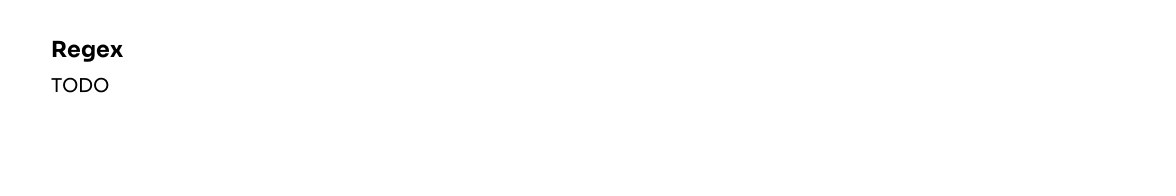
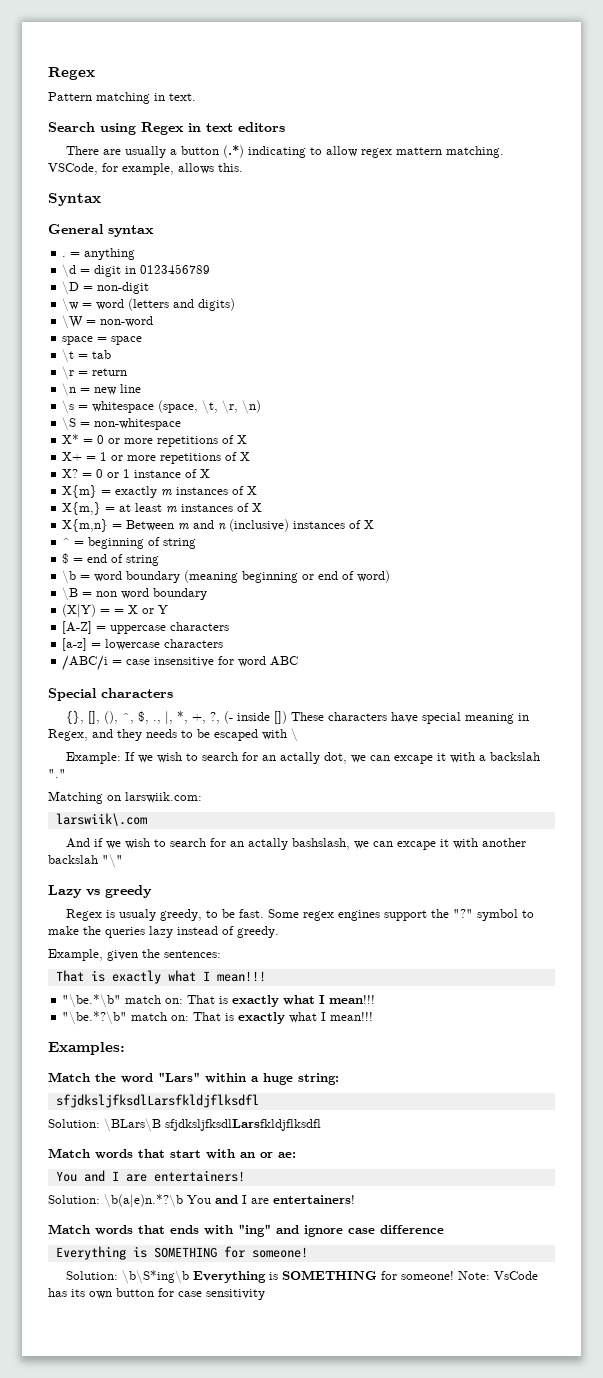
- TODO
+ Pattern matching in text.
+ Search using Regex in text editors
+ There are usually a button (.*) indicating to allow regex mattern matching. VSCode, for example, allows this.
+ Syntax
+ General syntax
+ . = anything
+ \d = digit in 0123456789
+ \D = non-digit
+ \w = word (letters and digits)
+ \W = non-word
+ space = space
+ \t = tab
+ \r = return
+ \n = new line
+ \s = whitespace (space, \t, \r, \n)
+ \S = non-whitespace
+ X* = 0 or more repetitions of X
+ X+ = 1 or more repetitions of X
+ X? = 0 or 1 instance of X
+ X{m} = exactly m instances of X
+ X{m,} = at least m instances of X
+ X{m,n} = Between m and n (inclusive) instances of X
+ ^ = beginning of string
+ $ = end of string
+ \b = word boundary (meaning beginning or end of word)
+ \B = non word boundary
+ (X|Y) = = X or Y
+ [A-Z] = uppercase characters
+ [a-z] = lowercase characters
+ /ABC/i = case insensitive for word ABC
+ Special characters
+ {}, [], (), ^, $, ., |, *, +, ?, (- inside []) These characters have special meaning in Regex, and they needs to be escaped with \
+ Example: If we wish to search for an actally dot, we can excape it with a backslah "."
+ Matching on larswiik.com:
+ larswiik\.com
+ And if we wish to search for an actally bashslash, we can excape it with another backslah "\"
+ Lazy vs greedy
+ Regex is usualy greedy, to be fast. Some regex engines support the "?" symbol to make the queries lazy instead of greedy.
+ Example, given the sentences:
+ That is exactly what I mean!!!
+ "\be.*\b" match on: That is exactly what I mean!!!
+ "\be.*?\b" match on: That is exactly what I mean!!!
+ Examples:
+ Match the word "Lars" within a huge string:
+ sfjdksljfksdlLarsfkldjflksdfl
+ Solution: \BLars\B sfjdksljfksdlLarsfkldjflksdfl
+ Match words that start with an or ae:
+ You and I are entertainers!
+ Solution: \b(a|e)n.*?\b You and I are entertainers!
+ Match words that ends with "ing" and ignore case difference
+ Everything is SOMETHING for someone!
+ Solution: \b\S*ing\b Everything is SOMETHING for someone! Note: VsCode has its own button for case sensitivity

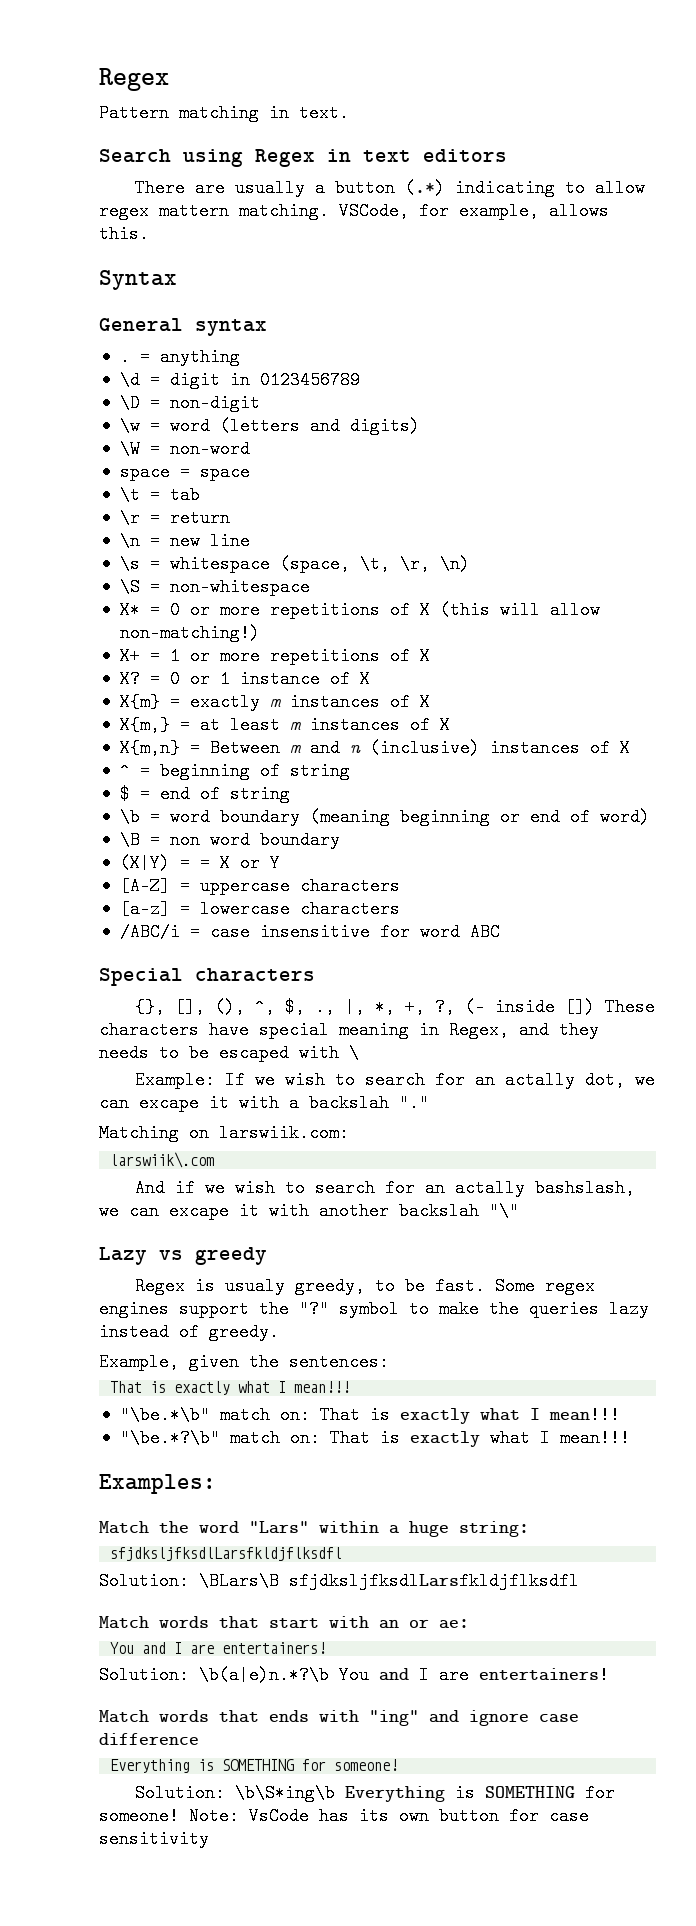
- X* = 0 or more repetitions of X
+ X* = 0 or more repetitions of X (this will allow non-matching!)

